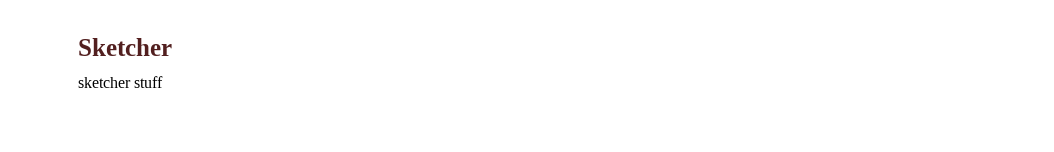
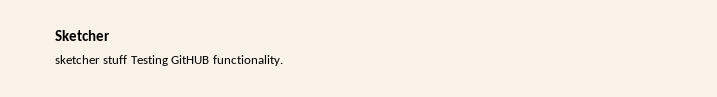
- sketcher stuff
+ sketcher stuff Testing GitHUB functionality.

